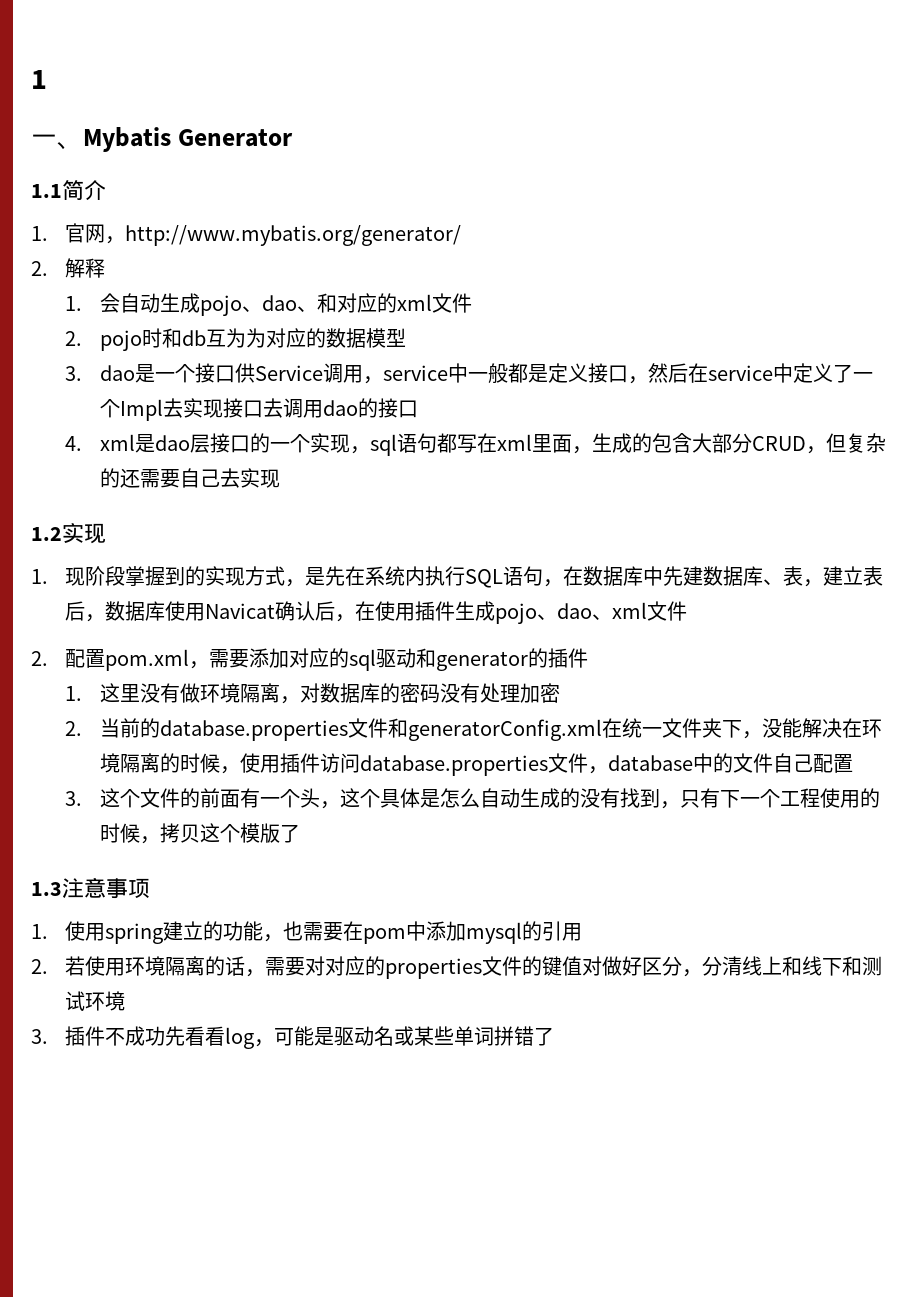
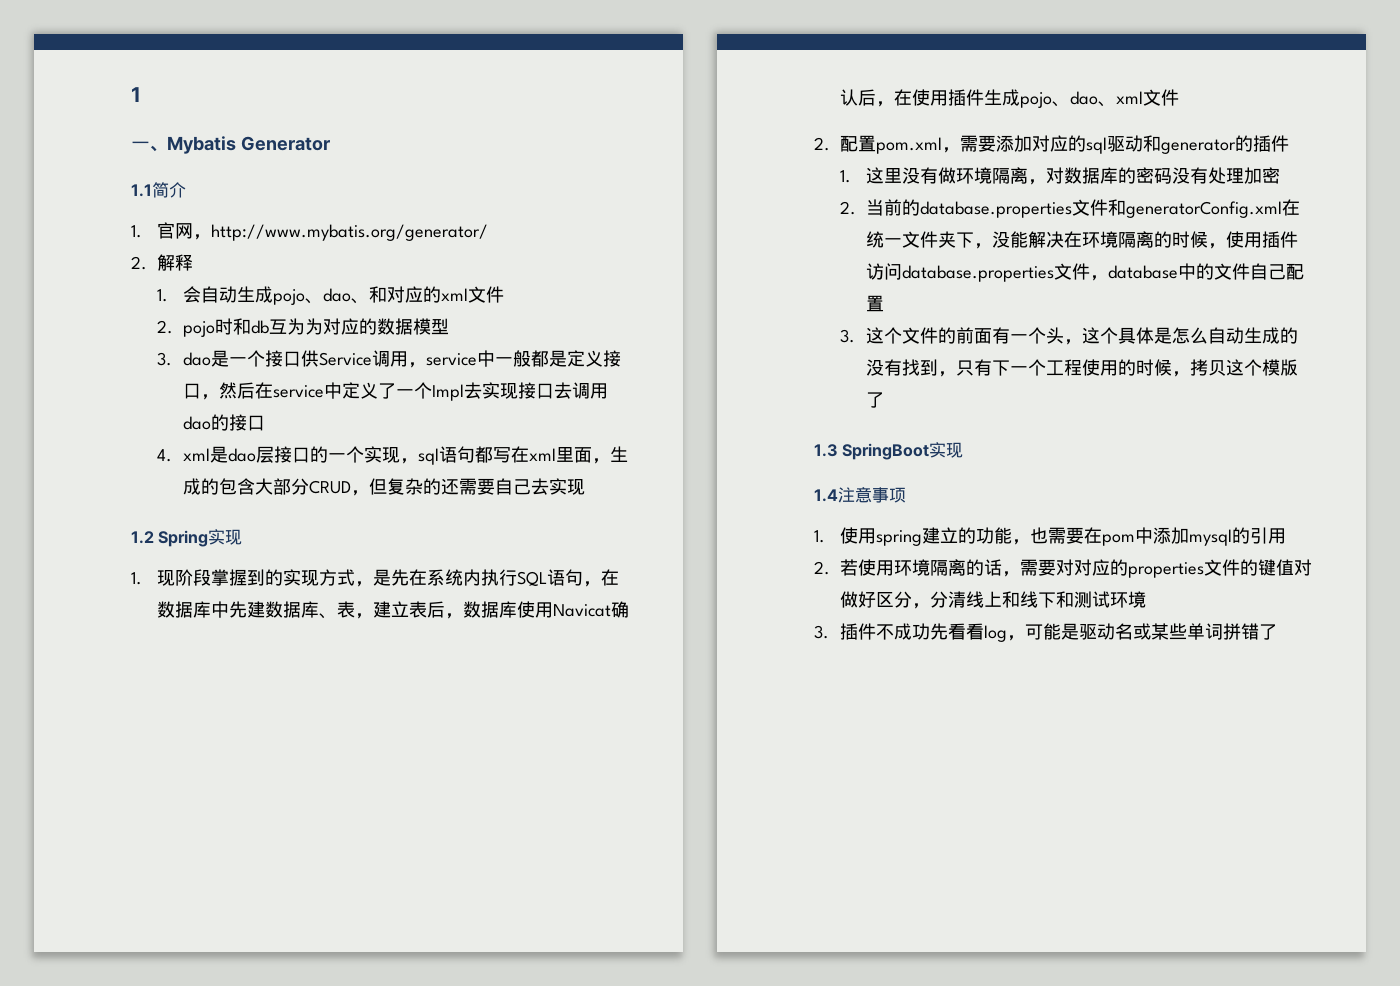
- 1.2实现
+ 1.2 Spring实现
- 1.3注意事项
+ 1.3 SpringBoot实现
+ 1.4注意事项

